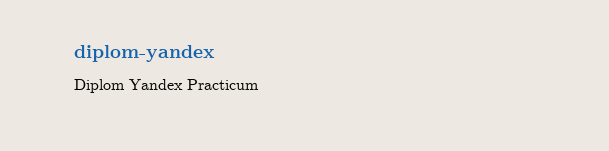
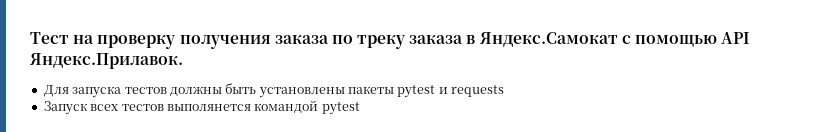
- diplom-yandex
- Diplom Yandex Practicum
+ Тест на проверку получения заказа по треку заказа в Яндекс.Самокат с помощью API Яндекс.Прилавок.
+ Для запуска тестов должны быть установлены пакеты pytest и requests
+ Запуск всех тестов выполянется командой pytest

